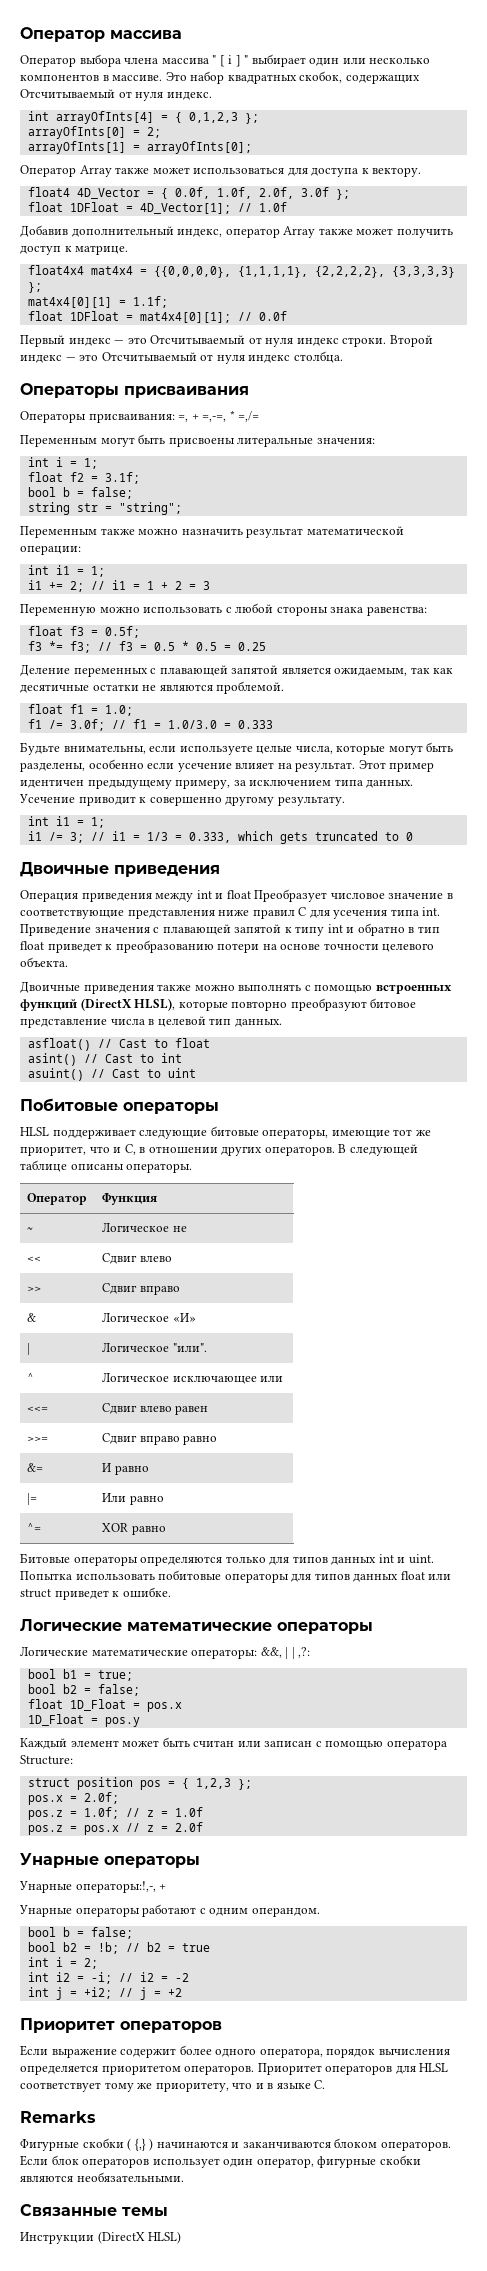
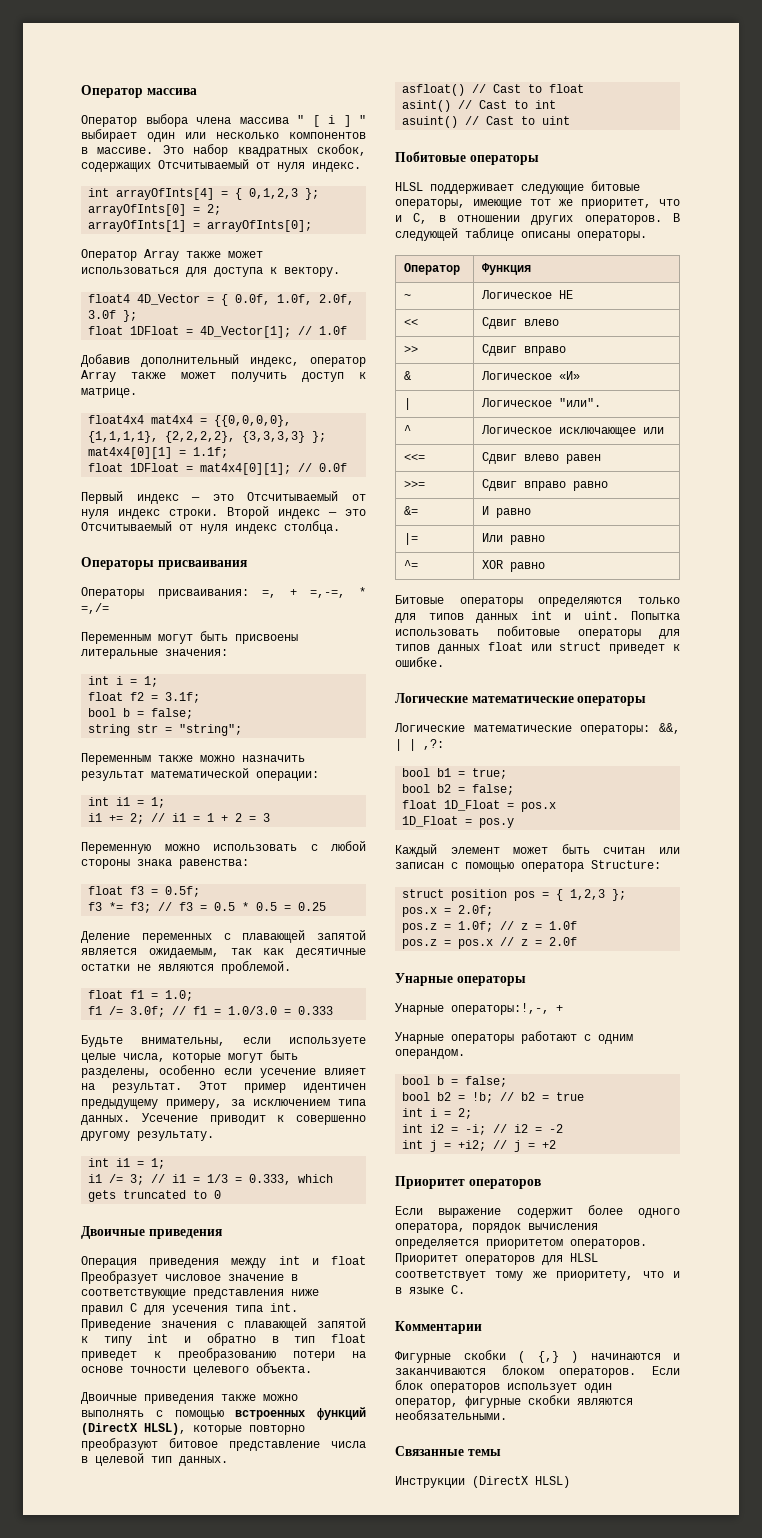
- ~ | Логическое не
+ ~ | Логическое НЕ
- Remarks
+ Комментарии

